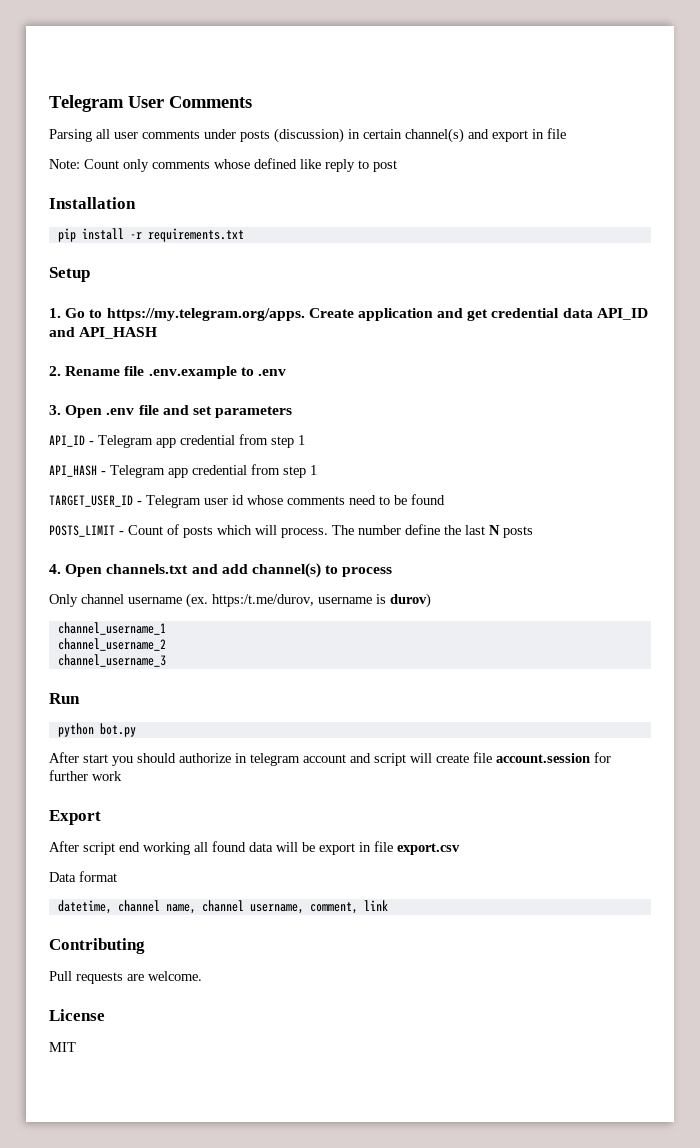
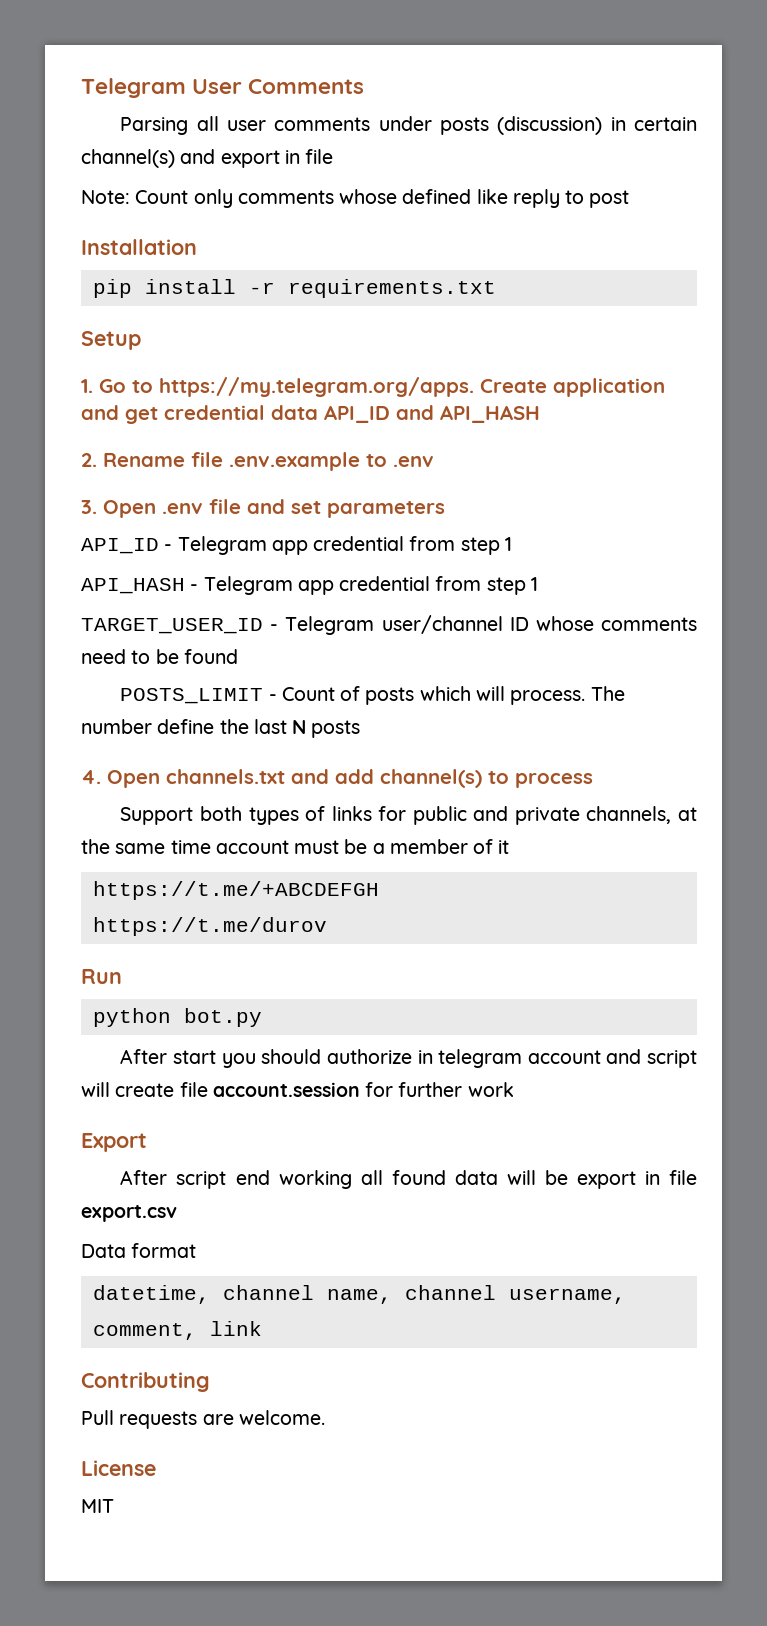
- TARGET_USER_ID - Telegram user id whose comments need to be found
+ TARGET_USER_ID - Telegram user/channel ID whose comments need to be found
- Only channel username (ex. https:/t.me/durov, username is durov)
- channel_username_1
- channel_username_2
- channel_username_3
+ Support both types of links for public and private channels, at the same time account must be a member of it
+ https://t.me/+ABCDEFGH
+ https://t.me/durov

